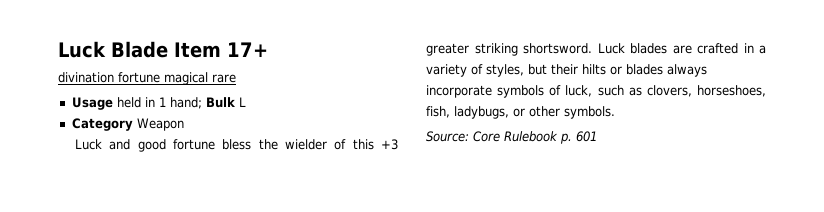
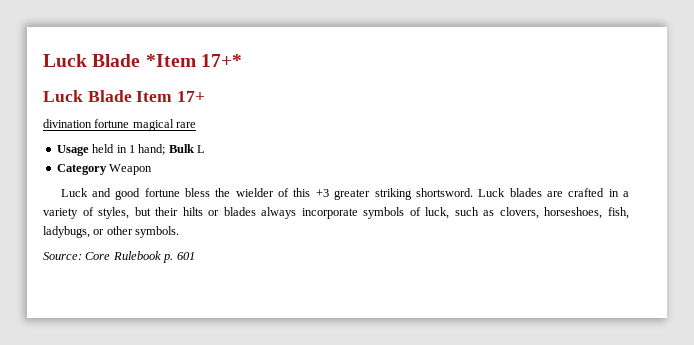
+ Luck Blade *Item 17+*

